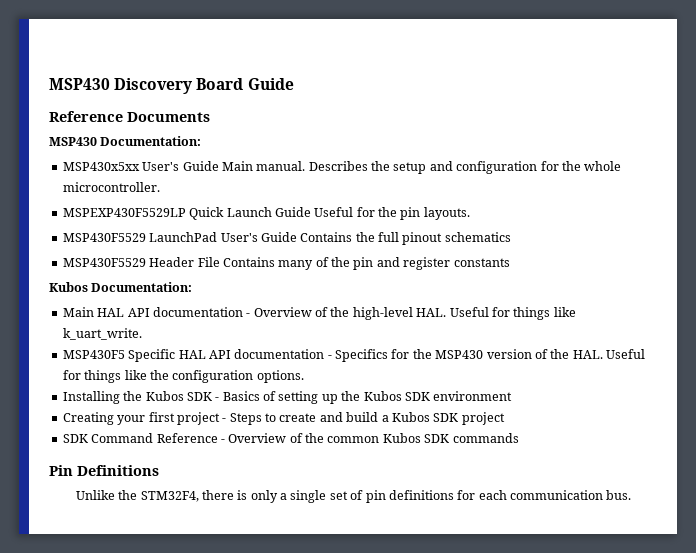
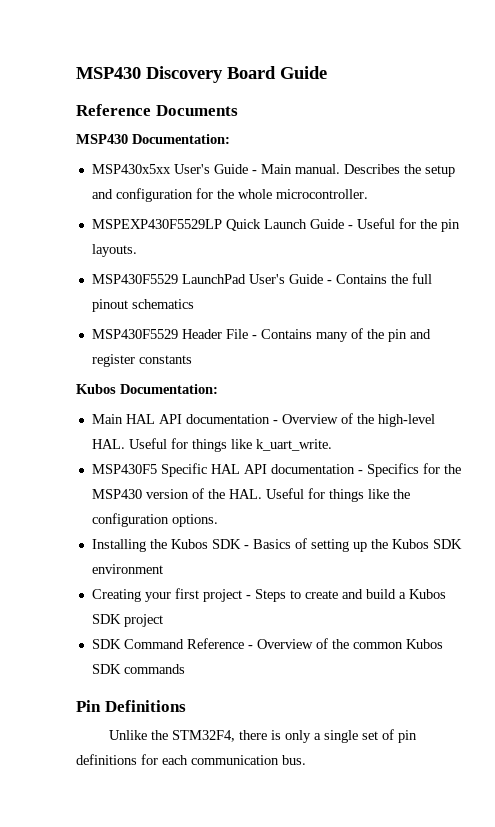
- MSP430x5xx User's Guide Main manual.
+ MSP430x5xx User's Guide - Main manual.
- MSPEXP430F5529LP Quick Launch Guide Useful for the pin layouts.
+ MSPEXP430F5529LP Quick Launch Guide - Useful for the pin layouts.
- MSP430F5529 LaunchPad User's Guide Contains the full pinout schematics
+ MSP430F5529 LaunchPad User's Guide - Contains the full pinout schematics
- MSP430F5529 Header File Contains many of the pin and register constants
+ MSP430F5529 Header File - Contains many of the pin and register constants

